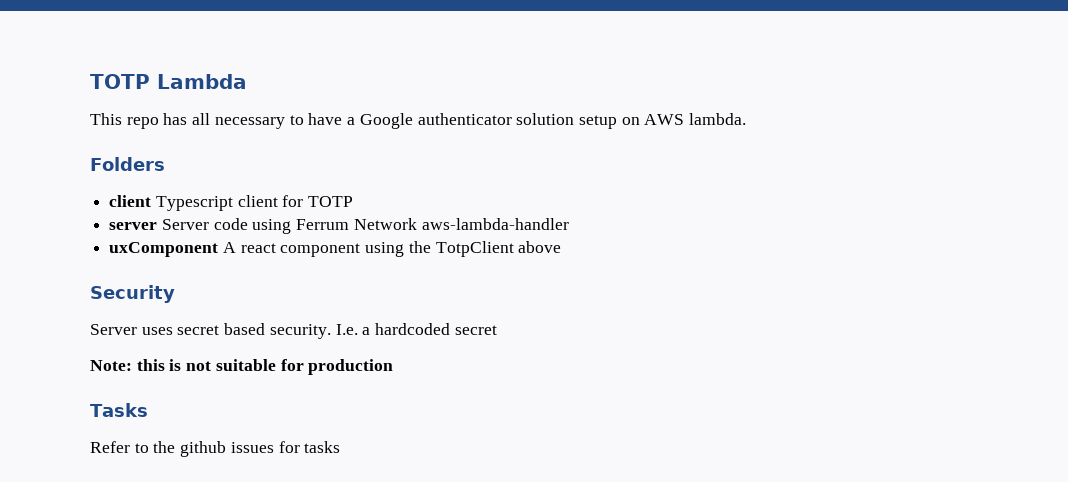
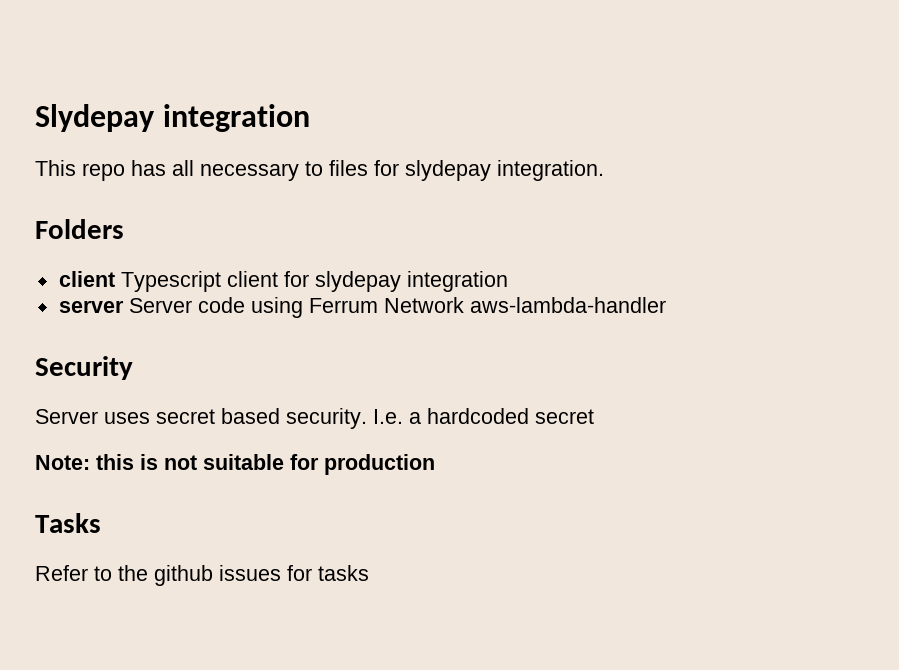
- TOTP Lambda
+ Slydepay integration
- This repo has all necessary to have a Google authenticator solution setup on AWS lambda.
+ This repo has all necessary to files for slydepay integration.
- client Typescript client for TOTP
+ client Typescript client for slydepay integration
- uxComponent A react component using the TotpClient above

